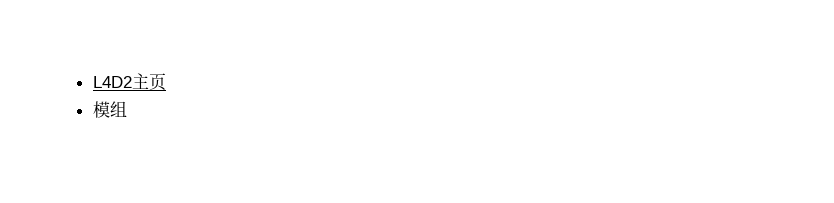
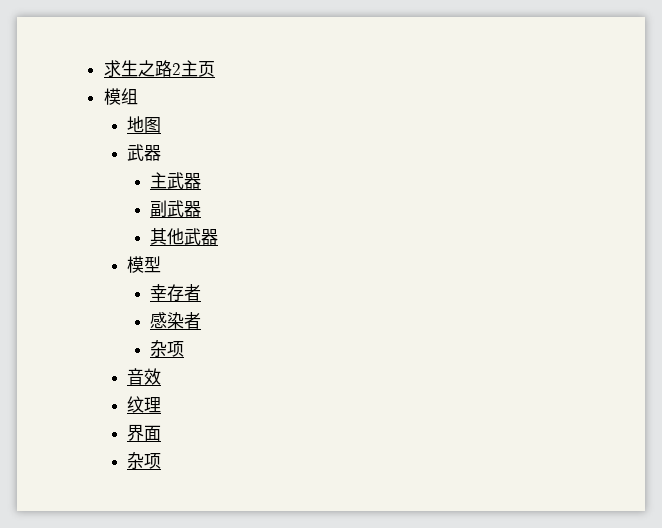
- L4D2主页
+ 求生之路2主页
+ 地图
+ 武器
+ 主武器
+ 副武器
+ 其他武器
+ 模型
+ 幸存者
+ 感染者
+ 杂项
+ 音效
+ 纹理
+ 界面
+ 杂项

